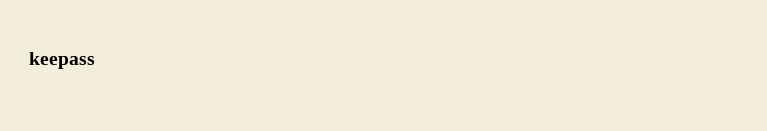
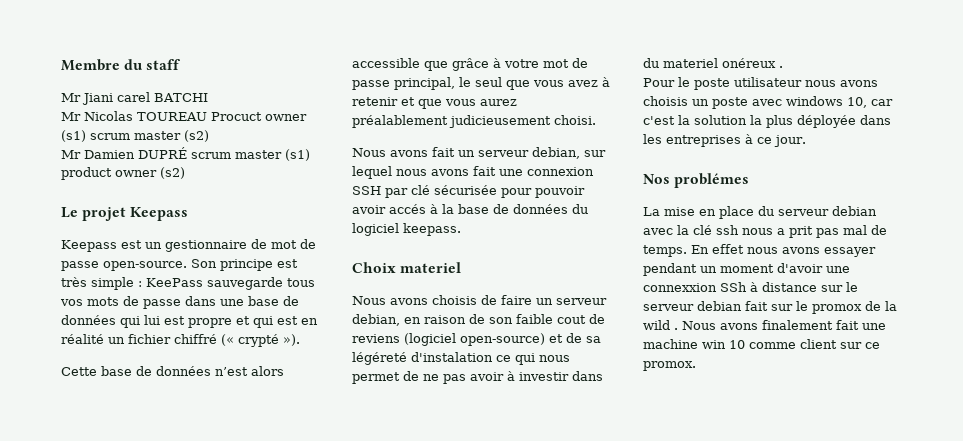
- keepass
+ Membre du staff
+ Mr Jiani carel BATCHI
+ Mr Nicolas TOUREAU Procuct owner (s1) scrum master (s2)
+ Mr Damien DUPRÉ scrum master (s1) product owner (s2)
+ Le projet Keepass
+ Keepass est un gestionnaire de mot de passe open-source. Son principe est très simple : KeePass sauvegarde tous vos mots de passe dans une base de données qui lui est propre et qui est en réalité un fichier chiffré (« crypté »).
+ Cette base de données n’est alors accessible que grâce à votre mot de passe principal, le seul que vous avez à retenir et que vous aurez préalablement judicieusement choisi.
+ Nous avons fait un serveur debian, sur lequel nous avons fait une connexion SSH par clé sécurisée pour pouvoir avoir accés à la base de données du logiciel keepass.
+ Choix materiel
+ Nous avons choisis de faire un serveur debian, en raison de son faible cout de reviens (logiciel open-source) et de sa légéreté d'instalation ce qui nous permet de ne pas avoir à investir dans du materiel onéreux .
+ Pour le poste utilisateur nous avons choisis un poste avec windows 10, car c'est la solution la plus déployée dans les entreprises à ce jour.
+ Nos problémes
+ La mise en place du serveur debian avec la clé ssh nous a prit pas mal de temps. En effet nous avons essayer pendant un moment d'avoir une connexxion SSh à distance sur le serveur debian fait sur le promox de la wild . Nous avons finalement fait une machine win 10 comme client sur ce promox.

